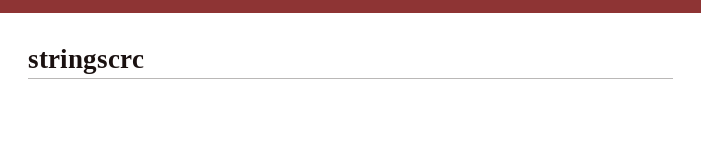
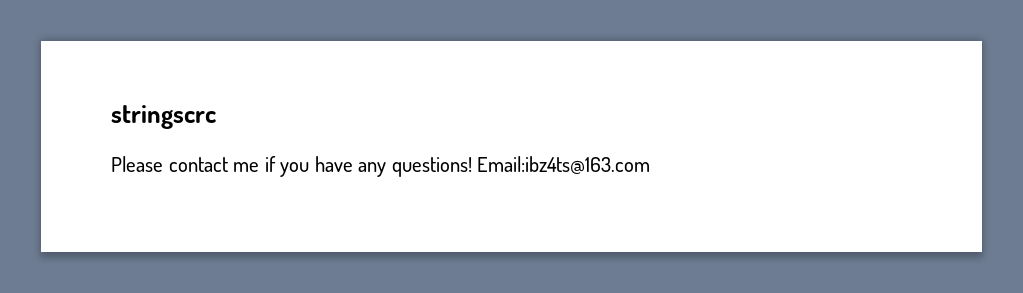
+ Please contact me if you have any questions! Email:ibz4ts@163.com

